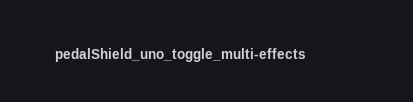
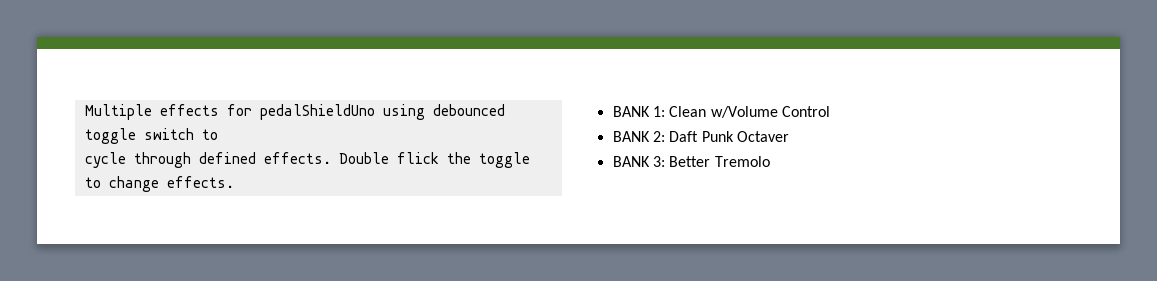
- pedalShield_uno_toggle_multi-effects
+ Multiple effects for pedalShieldUno using debounced toggle switch to
+ cycle through defined effects. Double flick the toggle to change effects.
+ BANK 1: Clean w/Volume Control
+ BANK 2: Daft Punk Octaver
+ BANK 3: Better Tremolo

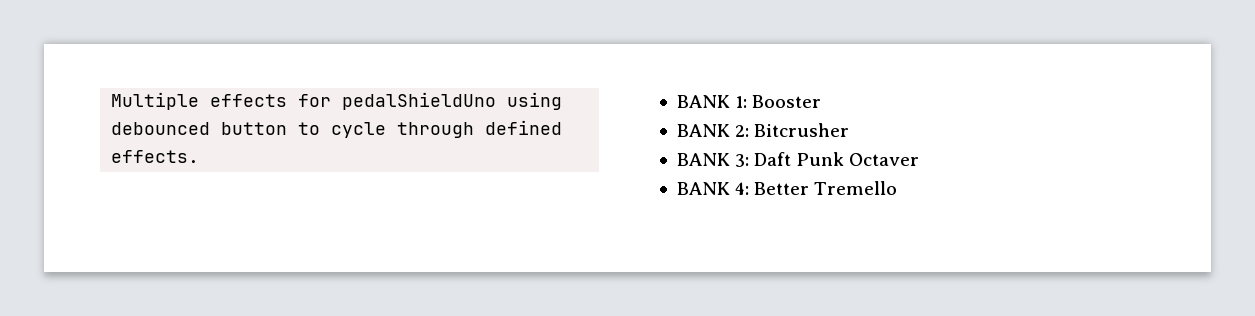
- Multiple effects for pedalShieldUno using debounced toggle switch to
- cycle through defined effects. Double flick the toggle to change effects.
+ Multiple effects for pedalShieldUno using debounced button to cycle through defined effects.
- BANK 1: Clean w/Volume Control
+ BANK 1: Booster
- BANK 2: Daft Punk Octaver
+ BANK 2: Bitcrusher
+ BANK 3: Daft Punk Octaver
- BANK 3: Better Tremolo
+ BANK 4: Better Tremello

